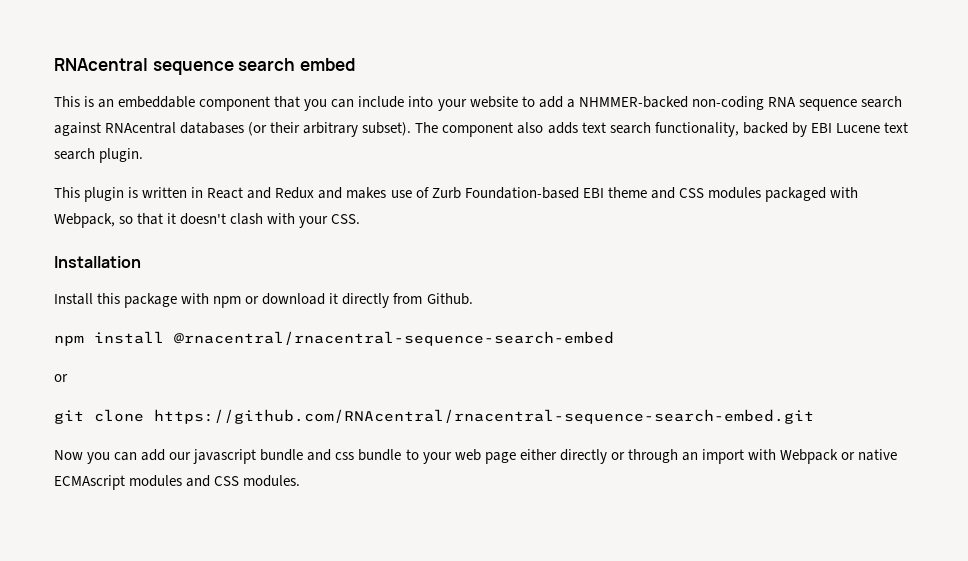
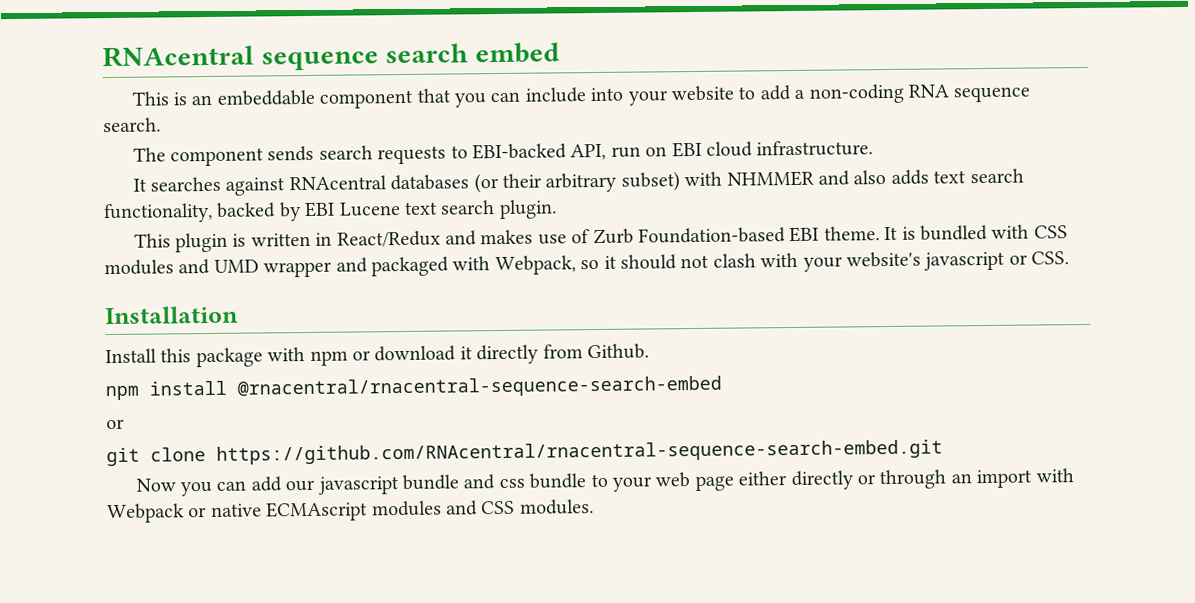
- This is an embeddable component that you can include into your website to add a NHMMER-backed non-coding RNA sequence search against RNAcentral databases (or their arbitrary subset). The component also adds text search functionality, backed by EBI Lucene text search plugin.
+ This is an embeddable component that you can include into your website to add a non-coding RNA sequence search.
+ The component sends search requests to EBI-backed API, run on EBI cloud infrastructure.
+ It searches against RNAcentral databases (or their arbitrary subset) with NHMMER and also adds text search functionality, backed by EBI Lucene text search plugin.
- This plugin is written in React and Redux and makes use of Zurb Foundation-based EBI theme and CSS modules packaged with Webpack, so that it doesn't clash with your CSS.
+ This plugin is written in React/Redux and makes use of Zurb Foundation-based EBI theme. It is bundled with CSS modules and UMD wrapper and packaged with Webpack, so it should not clash with your website's javascript or CSS.

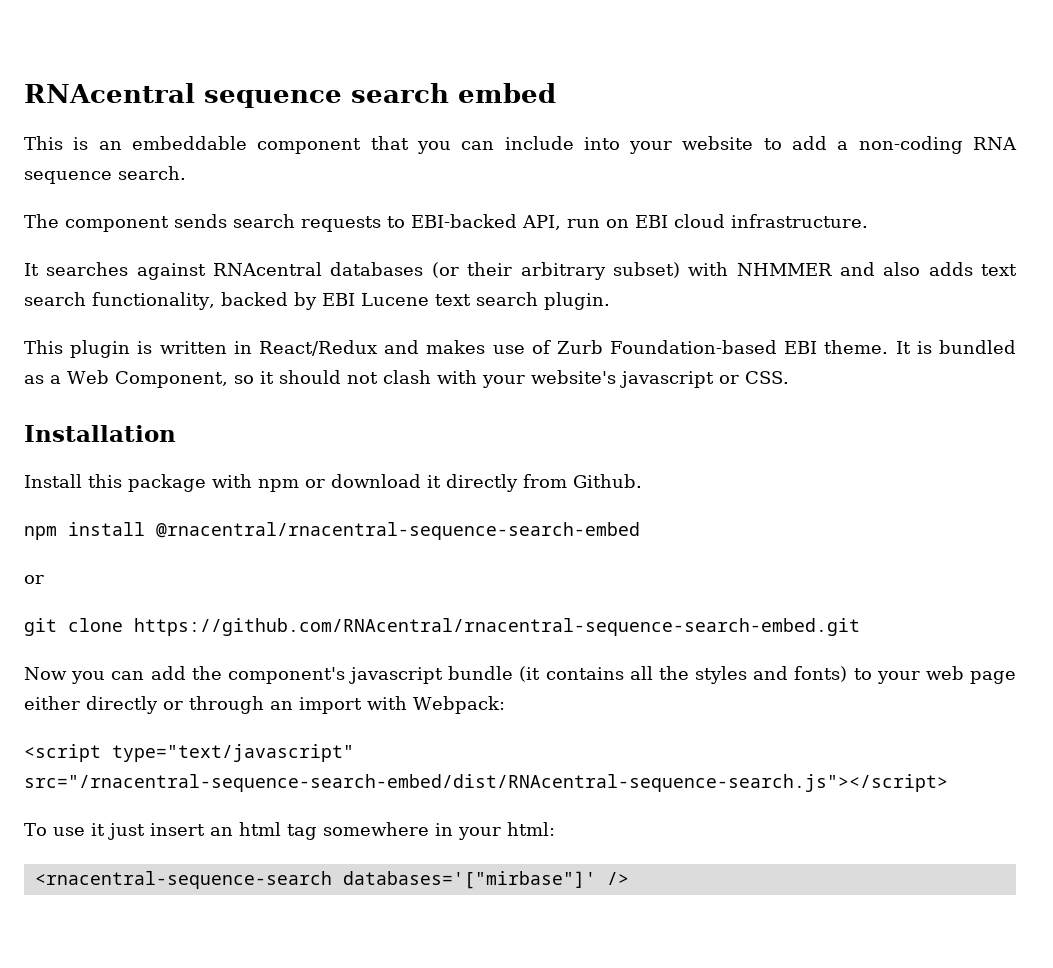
- It is bundled with CSS modules and UMD wrapper and packaged with Webpack, so it should not clash with your website's javascript or CSS.
+ It is bundled as a Web Component, so it should not clash with your website's javascript or CSS.
- Now you can add our javascript bundle and css bundle to your web page either directly or through an import with Webpack or native ECMAscript modules and CSS modules.
+ Now you can add the component's javascript bundle (it contains all the styles and fonts) to your web page either directly or through an import with Webpack:
+ <script type="text/javascript" src="/rnacentral-sequence-search-embed/dist/RNAcentral-sequence-search.js"></script>
+ To use it just insert an html tag somewhere in your html:
+ <rnacentral-sequence-search databases='["mirbase"]' />

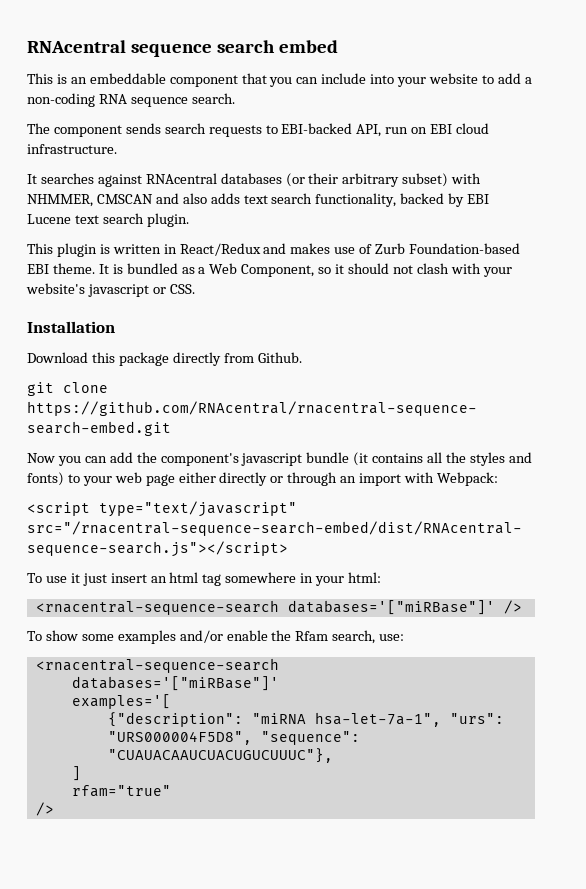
- It searches against RNAcentral databases (or their arbitrary subset) with NHMMER and also adds text search functionality, backed by EBI Lucene text search plugin.
+ It searches against RNAcentral databases (or their arbitrary subset) with NHMMER, CMSCAN and also adds text search functionality, backed by EBI Lucene text search plugin.
- Install this package with npm or download it directly from Github.
+ Download this package directly from Github.
- npm install @rnacentral/rnacentral-sequence-search-embed
- or
- <rnacentral-sequence-search databases='["mirbase"]' />
+ <rnacentral-sequence-search databases='["miRBase"]' />
+ To show some examples and/or enable the Rfam search, use:
+ <rnacentral-sequence-search
+ databases='["miRBase"]'
+ examples='[
+ {"description": "miRNA hsa-let-7a-1", "urs": "URS000004F5D8", "sequence": "CUAUACAAUCUACUGUCUUUC"},
+ ]
+ rfam="true"
+ />

